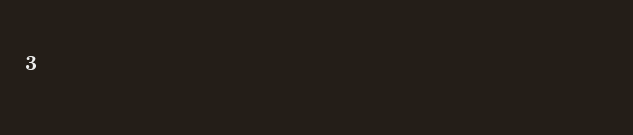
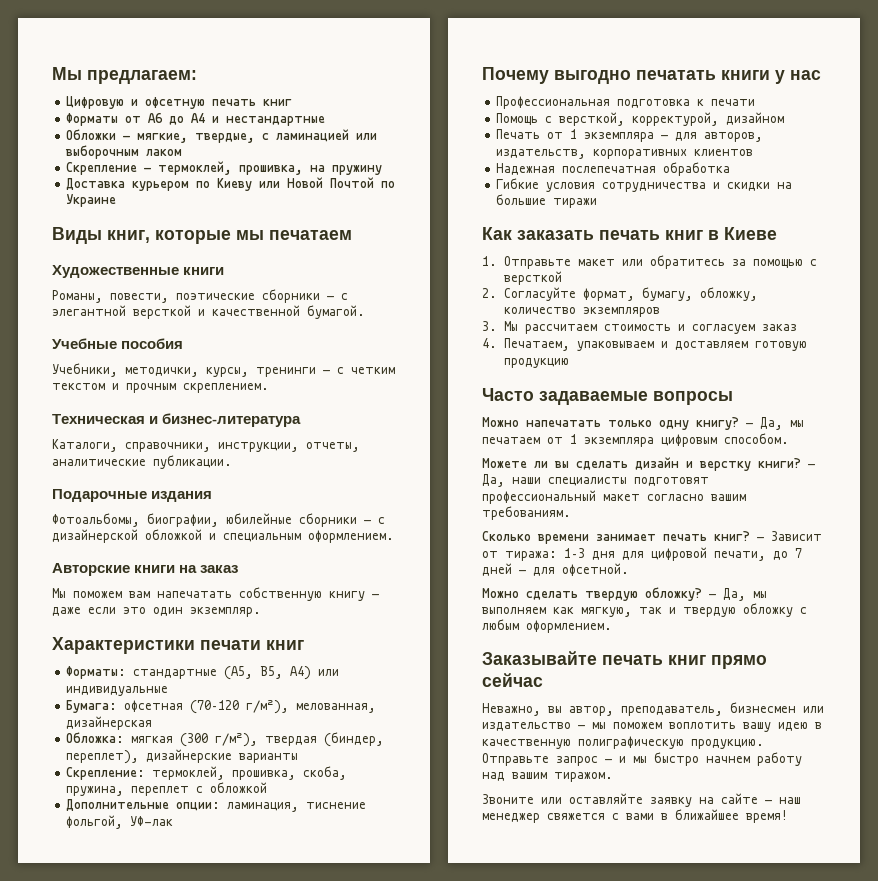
- 3
+ Мы предлагаем:
+ Цифровую и офсетную печать книг
+ Форматы от A6 до A4 и нестандартные
+ Обложки — мягкие, твердые, с ламинацией или выборочным лаком
+ Скрепление — термоклей, прошивка, на пружину
+ Доставка курьером по Киеву или Новой Почтой по Украине
+ Виды книг, которые мы печатаем
+ Художественные книги
+ Романы, повести, поэтические сборники — с элегантной версткой и качественной бумагой.
+ Учебные пособия
+ Учебники, методички, курсы, тренинги — с четким текстом и прочным скреплением.
+ Техническая и бизнес-литература
+ Каталоги, справочники, инструкции, отчеты, аналитические публикации.
+ Подарочные издания
+ Фотоальбомы, биографии, юбилейные сборники — с дизайнерской обложкой и специальным оформлением.
+ Авторские книги на заказ
+ Мы поможем вам напечатать собственную книгу — даже если это один экземпляр.
+ Характеристики печати книг
+ Форматы: стандартные (A5, B5, A4) или индивидуальные
+ Бумага: офсетная (70–120 г/м²), мелованная, дизайнерская
+ Обложка: мягкая (300 г/м²), твердая (биндер, переплет), дизайнерские варианты
+ Скрепление: термоклей, прошивка, скоба, пружина, переплет с обложкой
+ Дополнительные опции: ламинация, тиснение фольгой, УФ-лак
+ Почему выгодно печатать книги у нас
+ Профессиональная подготовка к печати
+ Помощь с версткой, корректурой, дизайном
+ Печать от 1 экземпляра — для авторов, издательств, корпоративных клиентов
+ Надежная послепечатная обработка
+ Гибкие условия сотрудничества и скидки на большие тиражи
+ Как заказать печать книг в Киеве
+ 1. Отправьте макет или обратитесь за помощью с версткой
+ 2. Согласуйте формат, бумагу, обложку, количество экземпляров
+ 3. Мы рассчитаем стоимость и согласуем заказ
+ 4. Печатаем, упаковываем и доставляем готовую продукцию
+ Часто задаваемые вопросы
+ Можно напечатать только одну книгу? — Да, мы печатаем от 1 экземпляра цифровым способом.
+ Можете ли вы сделать дизайн и верстку книги? — Да, наши специалисты подготовят профессиональный макет согласно вашим требованиям.
+ Сколько времени занимает печать книг? — Зависит от тиража: 1–3 дня для цифровой печати, до 7 дней — для офсетной.
+ Можно сделать твердую обложку? — Да, мы выполняем как мягкую, так и твердую обложку с любым оформлением.
+ Заказывайте печать книг прямо сейчас
+ Неважно, вы автор, преподаватель, бизнесмен или издательство — мы поможем воплотить вашу идею в качественную полиграфическую продукцию. Отправьте запрос — и мы быстро начнем работу над вашим тиражом.
+ Звоните или оставляйте заявку на сайте — наш менеджер свяжется с вами в ближайшее время!

